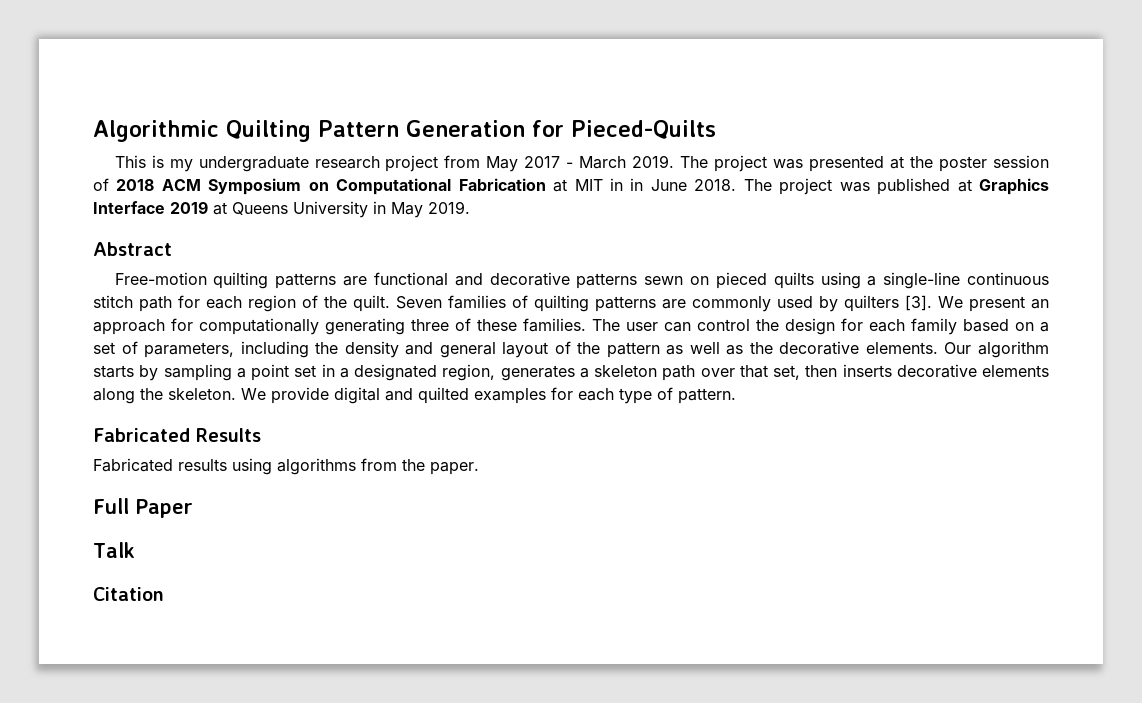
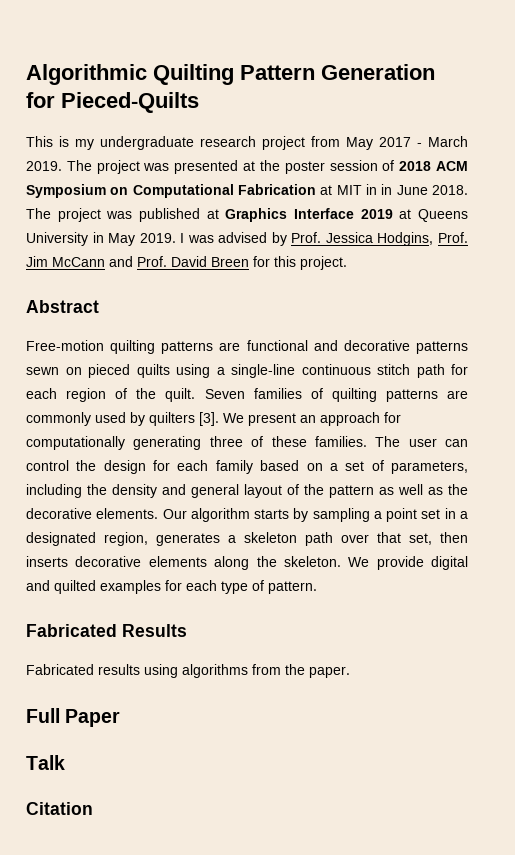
+ I was advised by Prof. Jessica Hodgins, Prof. Jim McCann and Prof. David Breen for this project.

